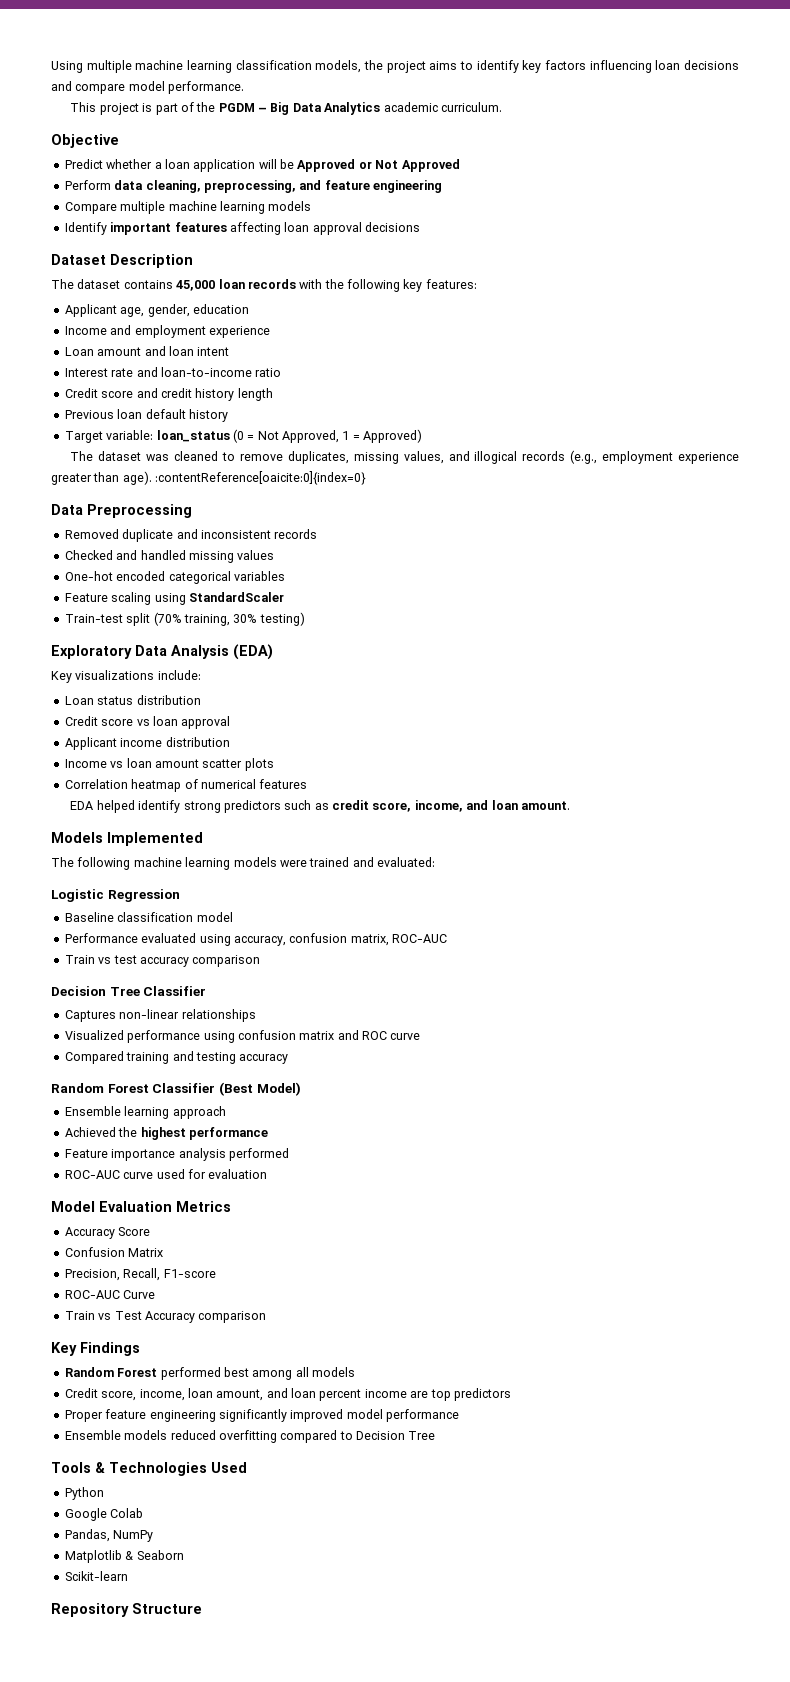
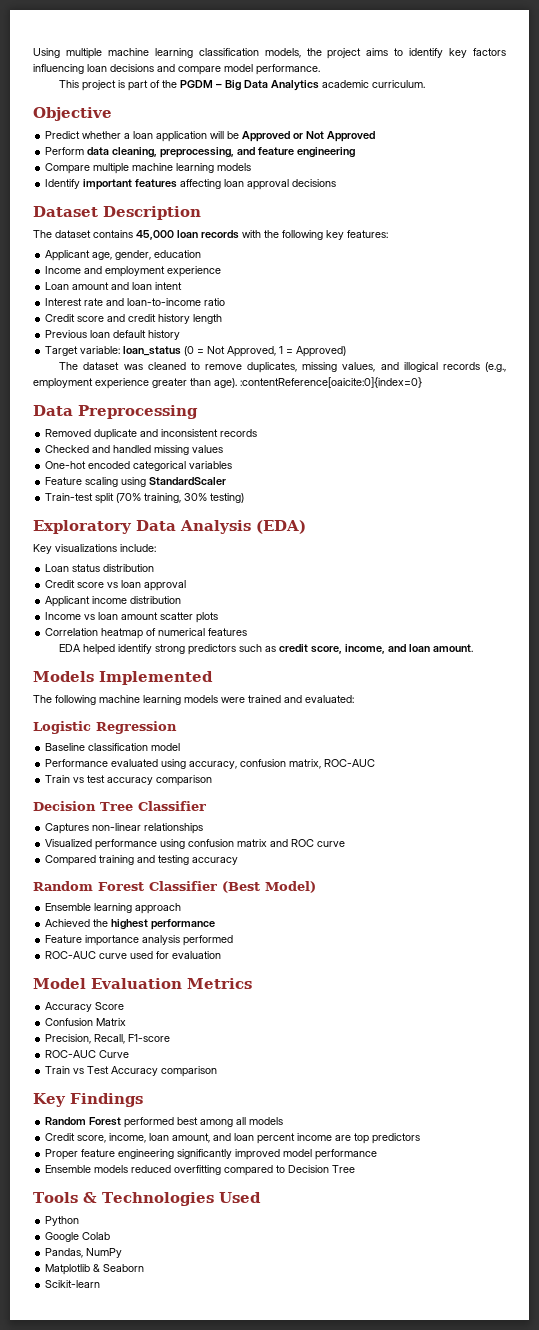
- Repository Structure

